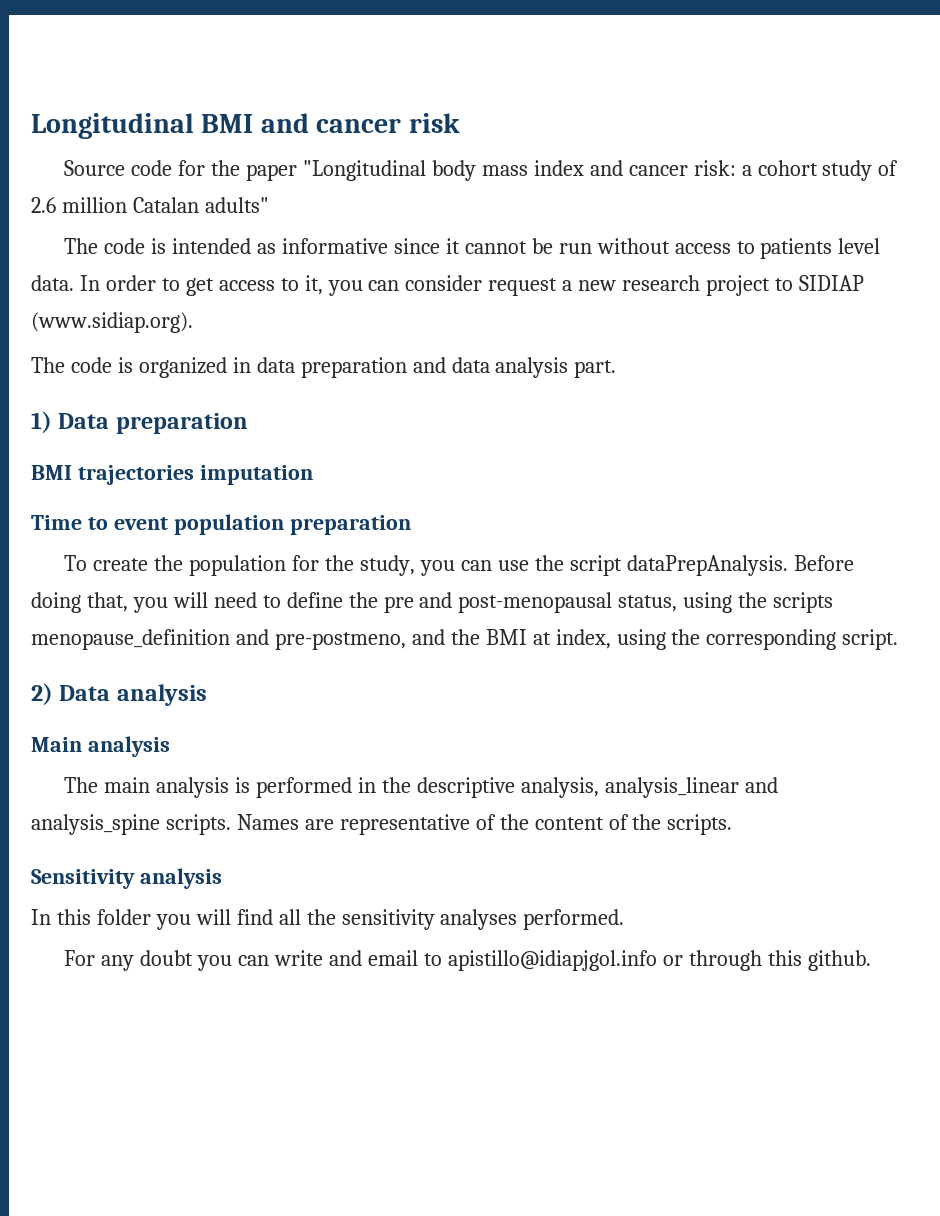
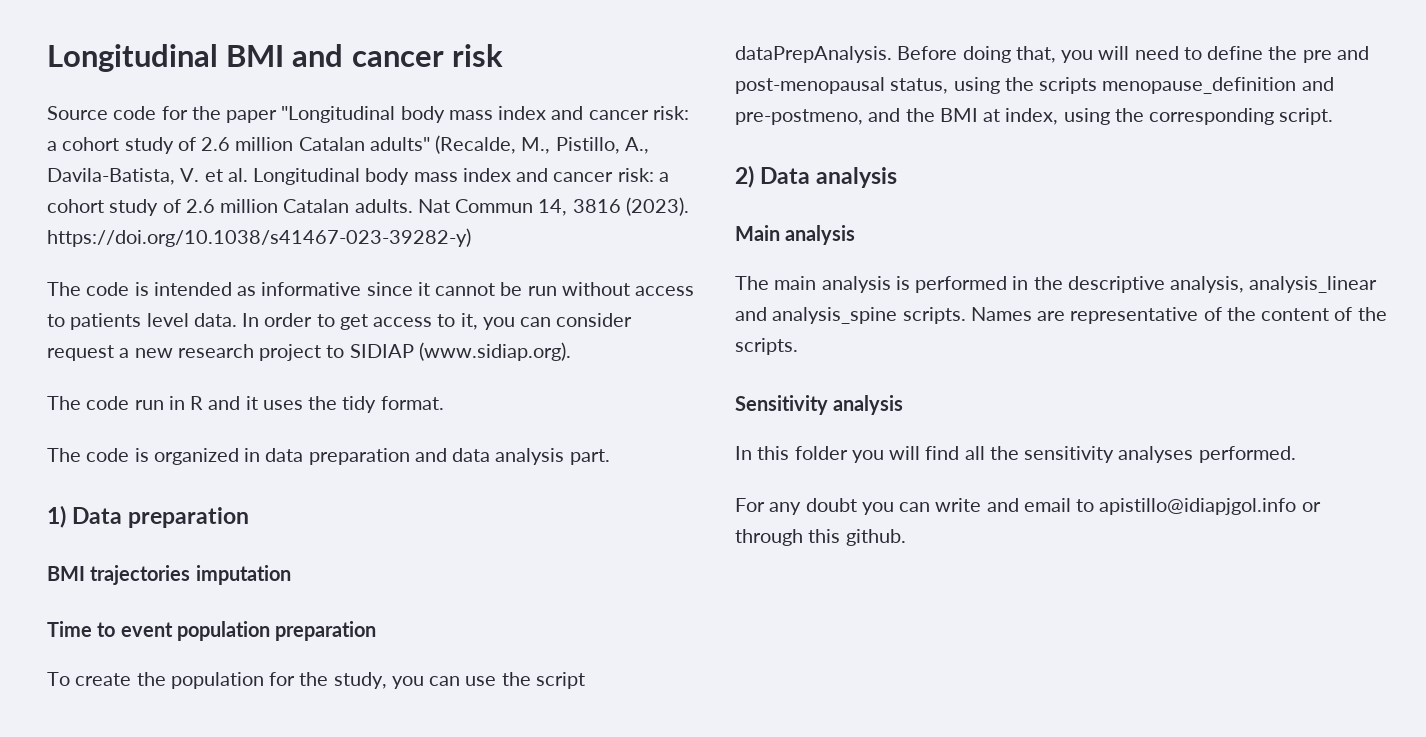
- Source code for the paper "Longitudinal body mass index and cancer risk: a cohort study of 2.6 million Catalan adults"
+ Source code for the paper "Longitudinal body mass index and cancer risk: a cohort study of 2.6 million Catalan adults" (Recalde, M., Pistillo, A., Davila-Batista, V. et al. Longitudinal body mass index and cancer risk: a cohort study of 2.6 million Catalan adults. Nat Commun 14, 3816 (2023). https://doi.org/10.1038/s41467-023-39282-y)
+ The code run in R and it uses the tidy format.

